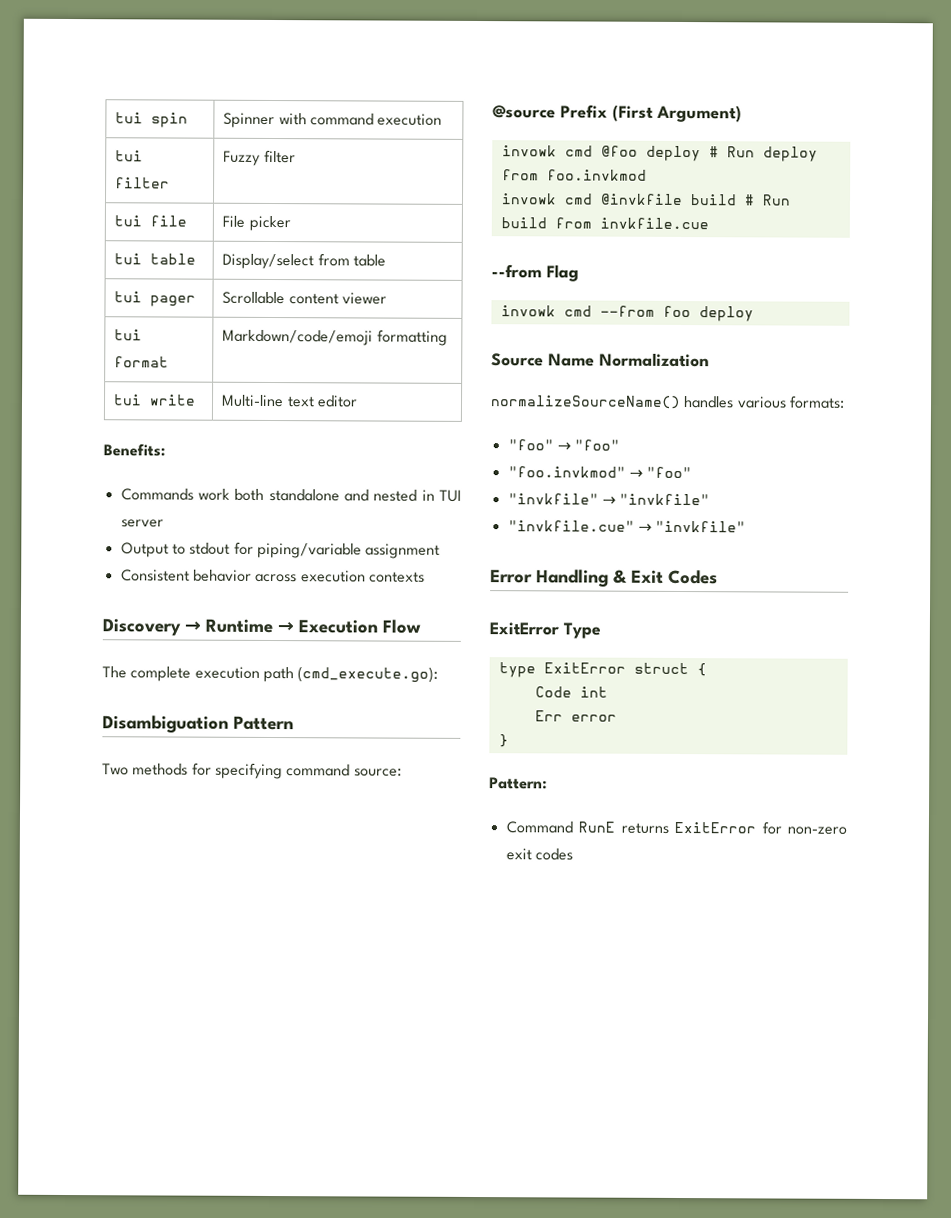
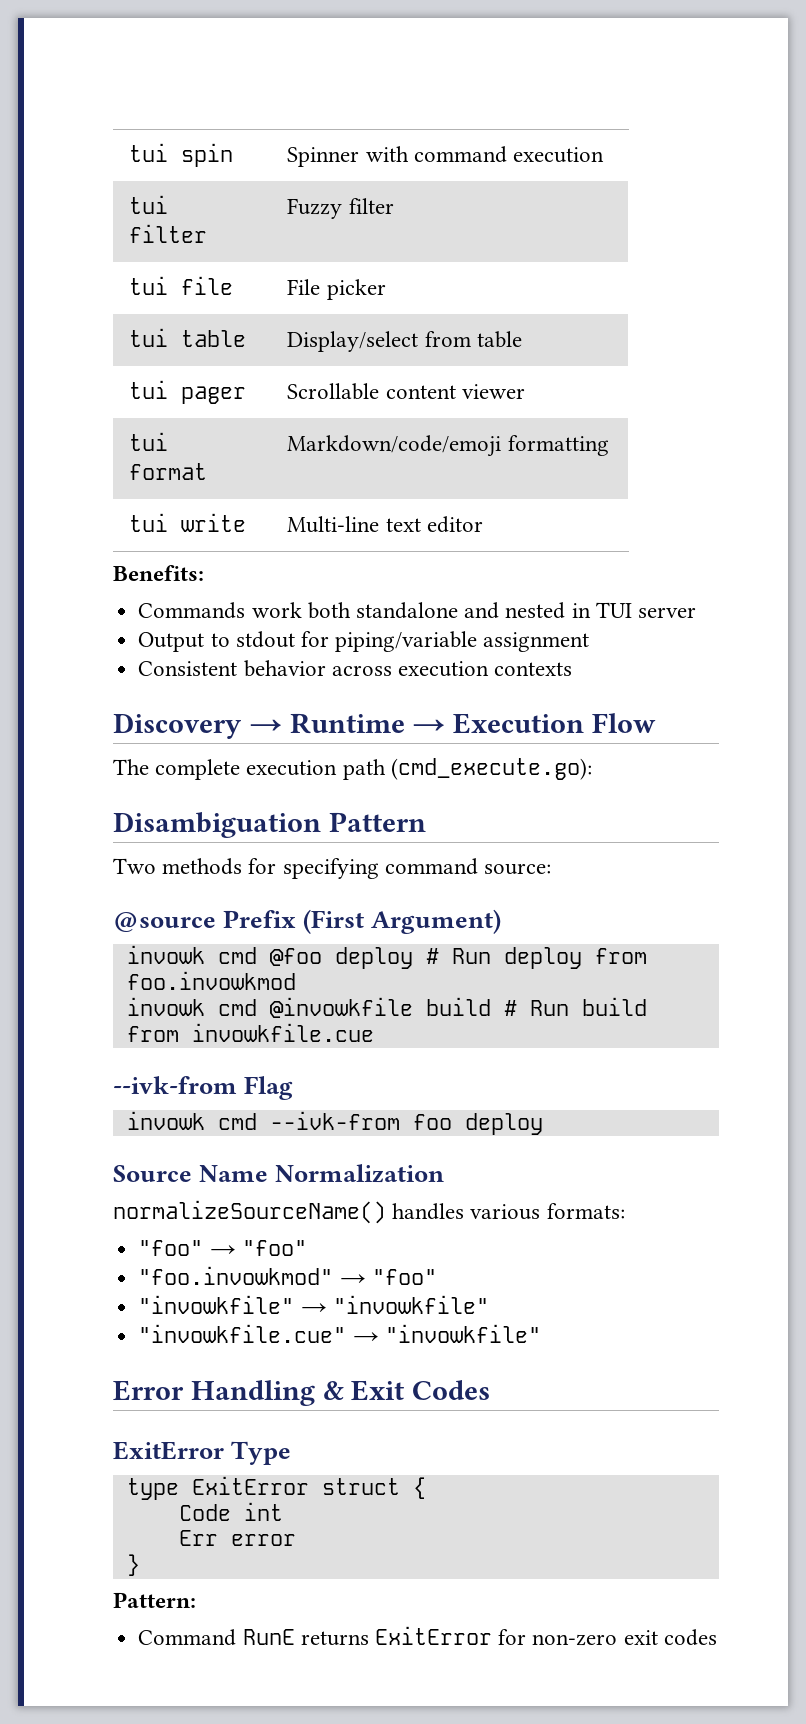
- invowk cmd @foo deploy # Run deploy from foo.invkmod
- invowk cmd @invkfile build # Run build from invkfile.cue
- --from Flag
+ invowk cmd @foo deploy # Run deploy from foo.invowkmod
+ invowk cmd @invowkfile build # Run build from invowkfile.cue
+ --ivk-from Flag
- invowk cmd --from foo deploy
+ invowk cmd --ivk-from foo deploy
- "foo.invkmod" → "foo"
- "invkfile" → "invkfile"
- "invkfile.cue" → "invkfile"
+ "foo.invowkmod" → "foo"
+ "invowkfile" → "invowkfile"
+ "invowkfile.cue" → "invowkfile"

